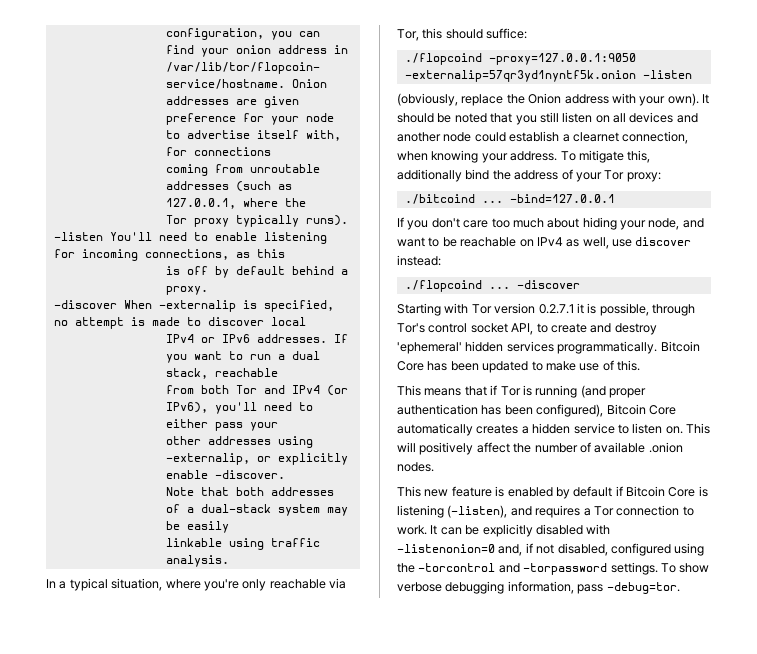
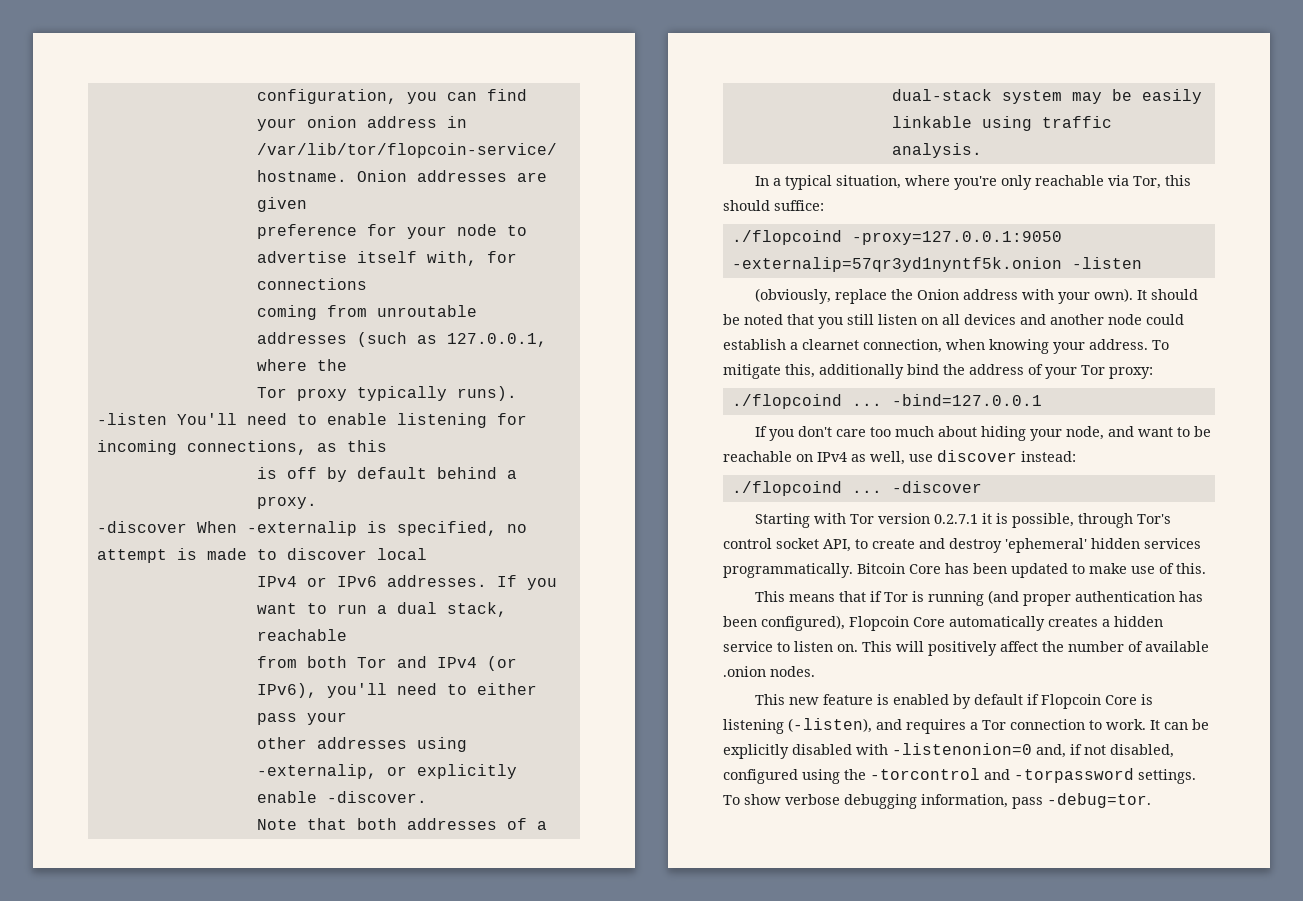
  To mitigate this, additionally bind the address of your Tor proxy:
- ./bitcoind ...
+ ./flopcoind ...
- This means that if Tor is running (and proper authentication has been configured), Bitcoin Core automatically creates a hidden service to listen on.
+ This means that if Tor is running (and proper authentication has been configured), Flopcoin Core automatically creates a hidden service to listen on.
- This new feature is enabled by default if Bitcoin Core is listening (-listen), and requires a Tor connection to work.
+ This new feature is enabled by default if Flopcoin Core is listening (-listen), and requires a Tor connection to work.

